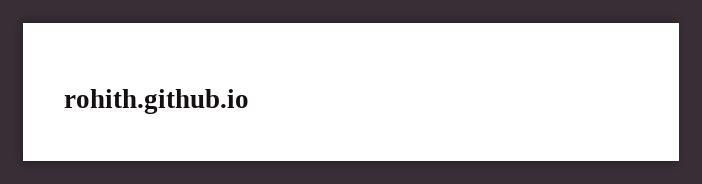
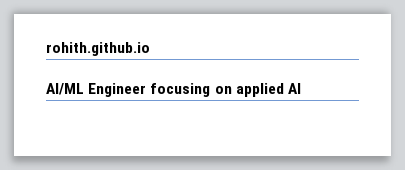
+ AI/ML Engineer focusing on applied AI

